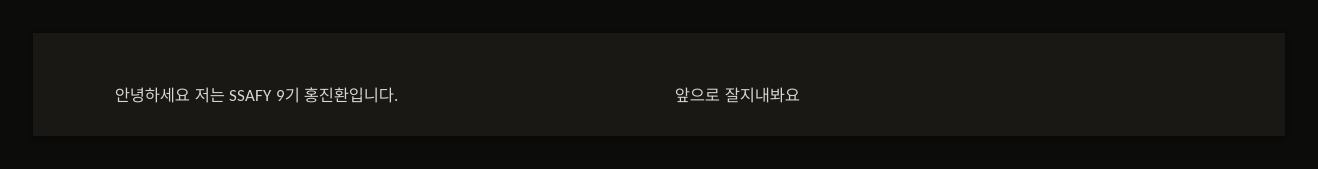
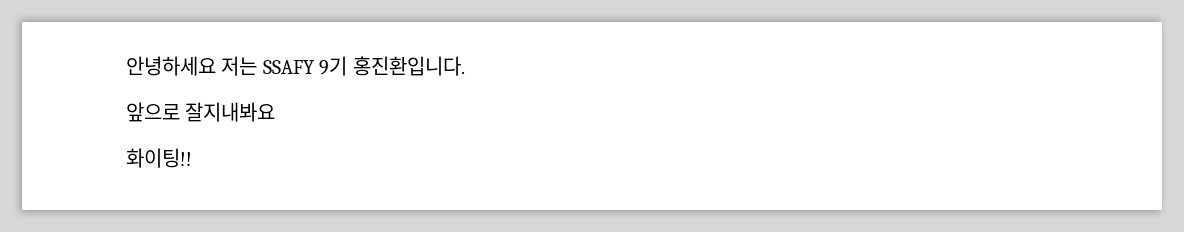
+ 화이팅!!

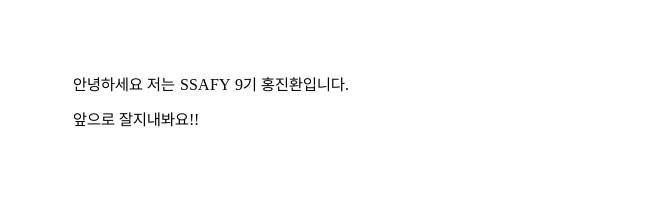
- 앞으로 잘지내봐요
- 화이팅!!
+ 앞으로 잘지내봐요!!

